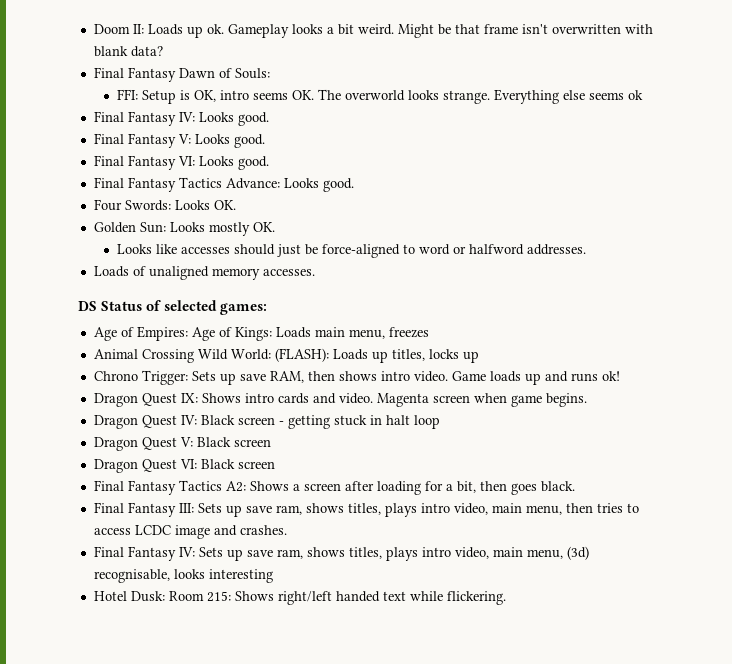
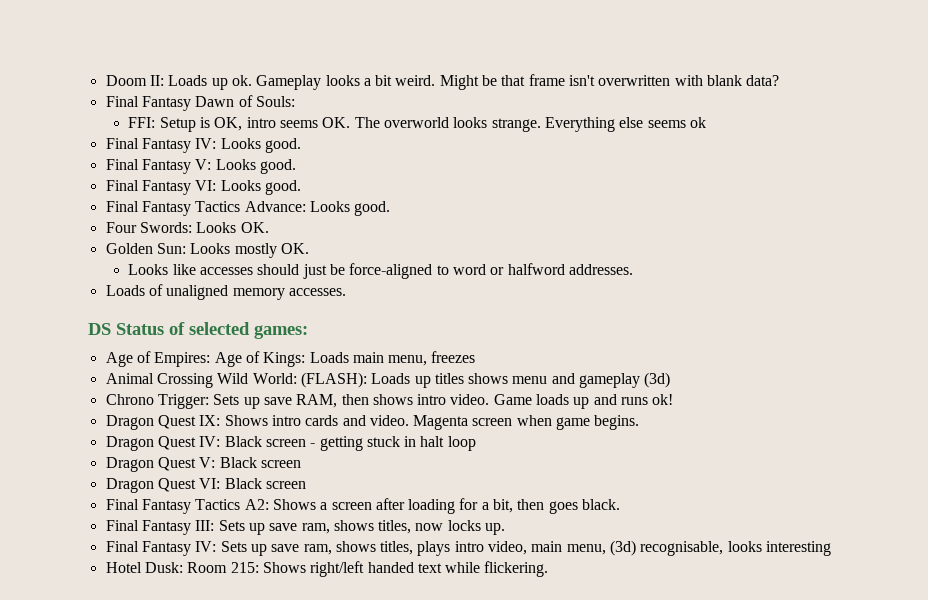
- Animal Crossing Wild World: (FLASH): Loads up titles, locks up
+ Animal Crossing Wild World: (FLASH): Loads up titles shows menu and gameplay (3d)
- Final Fantasy III: Sets up save ram, shows titles, plays intro video, main menu, then tries to access LCDC image and crashes.
+ Final Fantasy III: Sets up save ram, shows titles, now locks up.

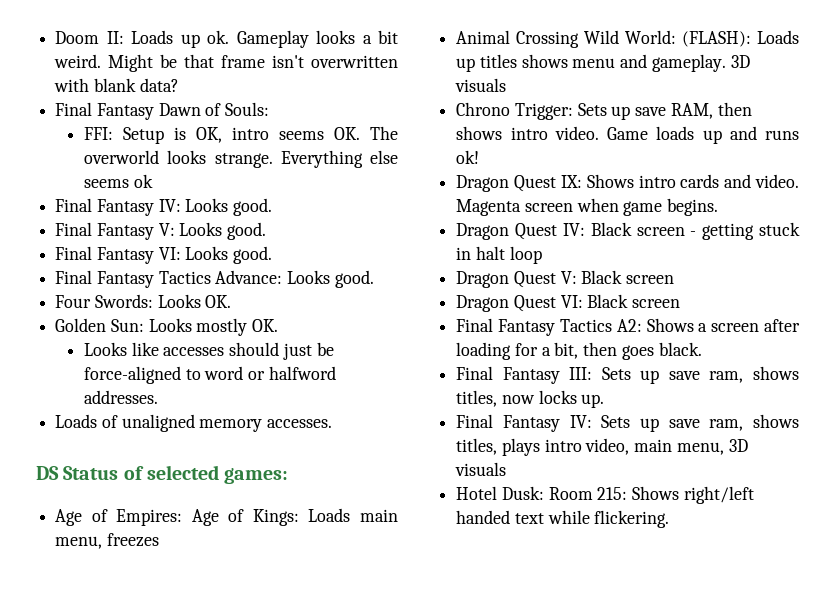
- Animal Crossing Wild World: (FLASH): Loads up titles shows menu and gameplay (3d)
+ Animal Crossing Wild World: (FLASH): Loads up titles shows menu and gameplay. 3D visuals
- Final Fantasy IV: Sets up save ram, shows titles, plays intro video, main menu, (3d) recognisable, looks interesting
+ Final Fantasy IV: Sets up save ram, shows titles, plays intro video, main menu, 3D visuals

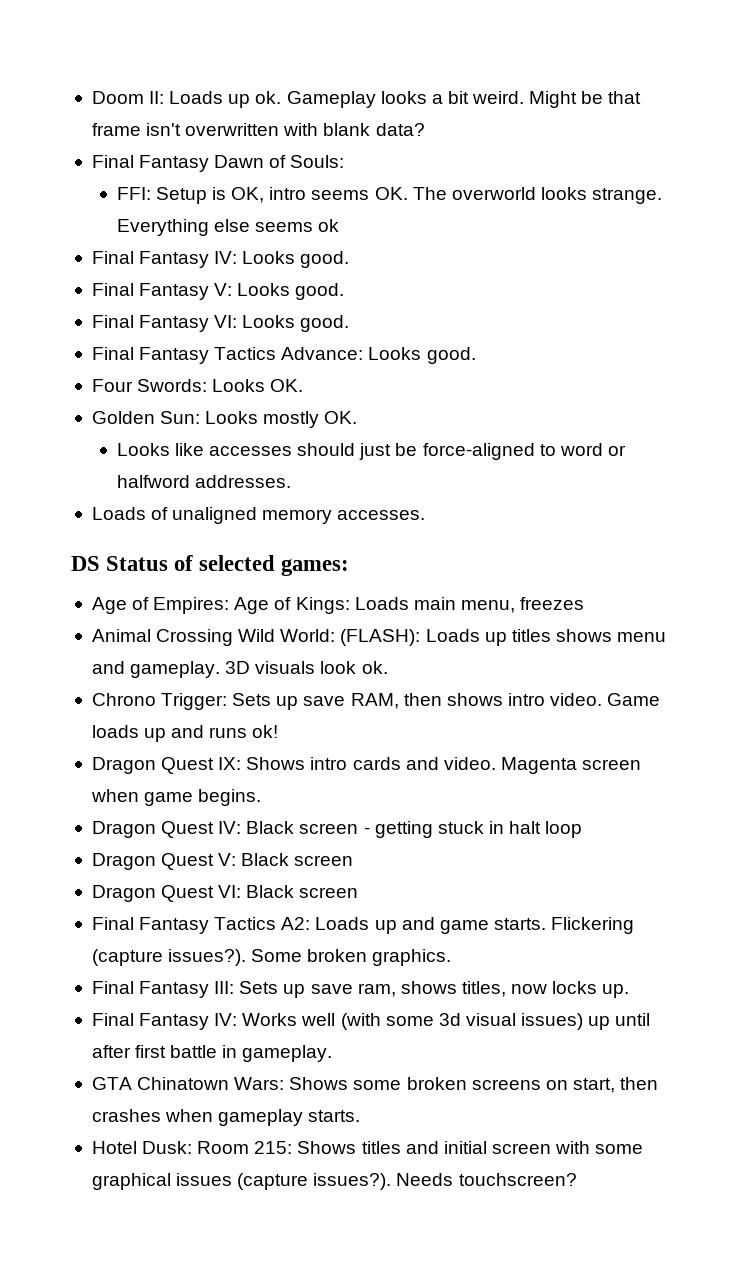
- Animal Crossing Wild World: (FLASH): Loads up titles shows menu and gameplay. 3D visuals
+ Animal Crossing Wild World: (FLASH): Loads up titles shows menu and gameplay. 3D visuals look ok.
- Final Fantasy Tactics A2: Shows a screen after loading for a bit, then goes black.
+ Final Fantasy Tactics A2: Loads up and game starts. Flickering (capture issues?). Some broken graphics.
- Final Fantasy IV: Sets up save ram, shows titles, plays intro video, main menu, 3D visuals
+ Final Fantasy IV: Works well (with some 3d visual issues) up until after first battle in gameplay.
+ GTA Chinatown Wars: Shows some broken screens on start, then crashes when gameplay starts.
- Hotel Dusk: Room 215: Shows right/left handed text while flickering.
+ Hotel Dusk: Room 215: Shows titles and initial screen with some graphical issues (capture issues?). Needs touchscreen?

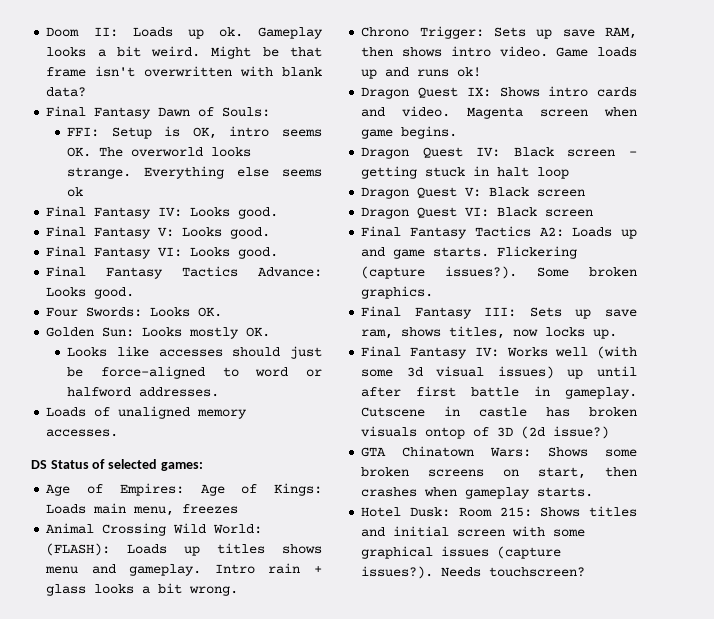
- 3D visuals look ok.
+ Intro rain + glass looks a bit wrong.
+ Cutscene in castle has broken visuals ontop of 3D (2d issue?)

